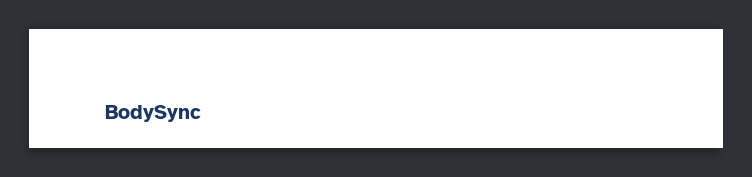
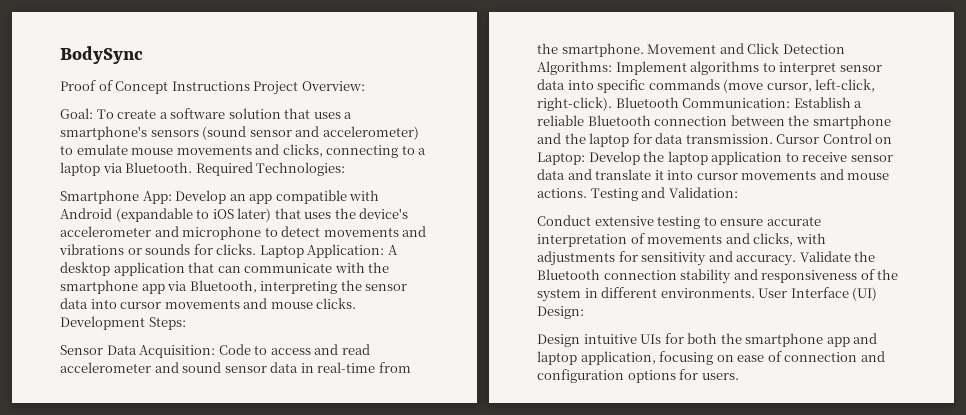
+ Proof of Concept Instructions Project Overview:
+ Goal: To create a software solution that uses a smartphone's sensors (sound sensor and accelerometer) to emulate mouse movements and clicks, connecting to a laptop via Bluetooth. Required Technologies:
+ Smartphone App: Develop an app compatible with Android (expandable to iOS later) that uses the device's accelerometer and microphone to detect movements and vibrations or sounds for clicks. Laptop Application: A desktop application that can communicate with the smartphone app via Bluetooth, interpreting the sensor data into cursor movements and mouse clicks. Development Steps:
+ Sensor Data Acquisition: Code to access and read accelerometer and sound sensor data in real-time from the smartphone. Movement and Click Detection Algorithms: Implement algorithms to interpret sensor data into specific commands (move cursor, left-click, right-click). Bluetooth Communication: Establish a reliable Bluetooth connection between the smartphone and the laptop for data transmission. Cursor Control on Laptop: Develop the laptop application to receive sensor data and translate it into cursor movements and mouse actions. Testing and Validation:
+ Conduct extensive testing to ensure accurate interpretation of movements and clicks, with adjustments for sensitivity and accuracy. Validate the Bluetooth connection stability and responsiveness of the system in different environments. User Interface (UI) Design:
+ Design intuitive UIs for both the smartphone app and laptop application, focusing on ease of connection and configuration options for users.

